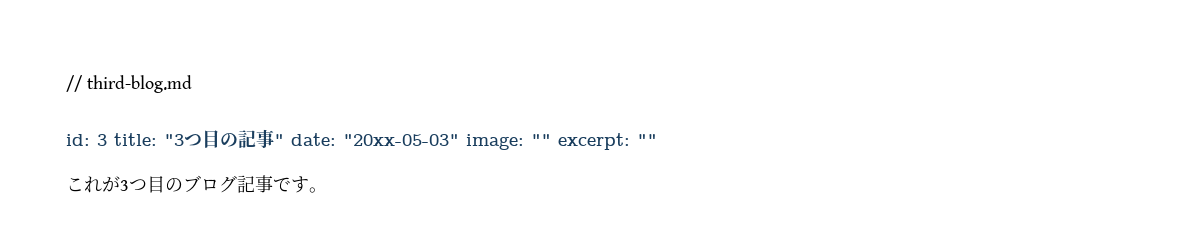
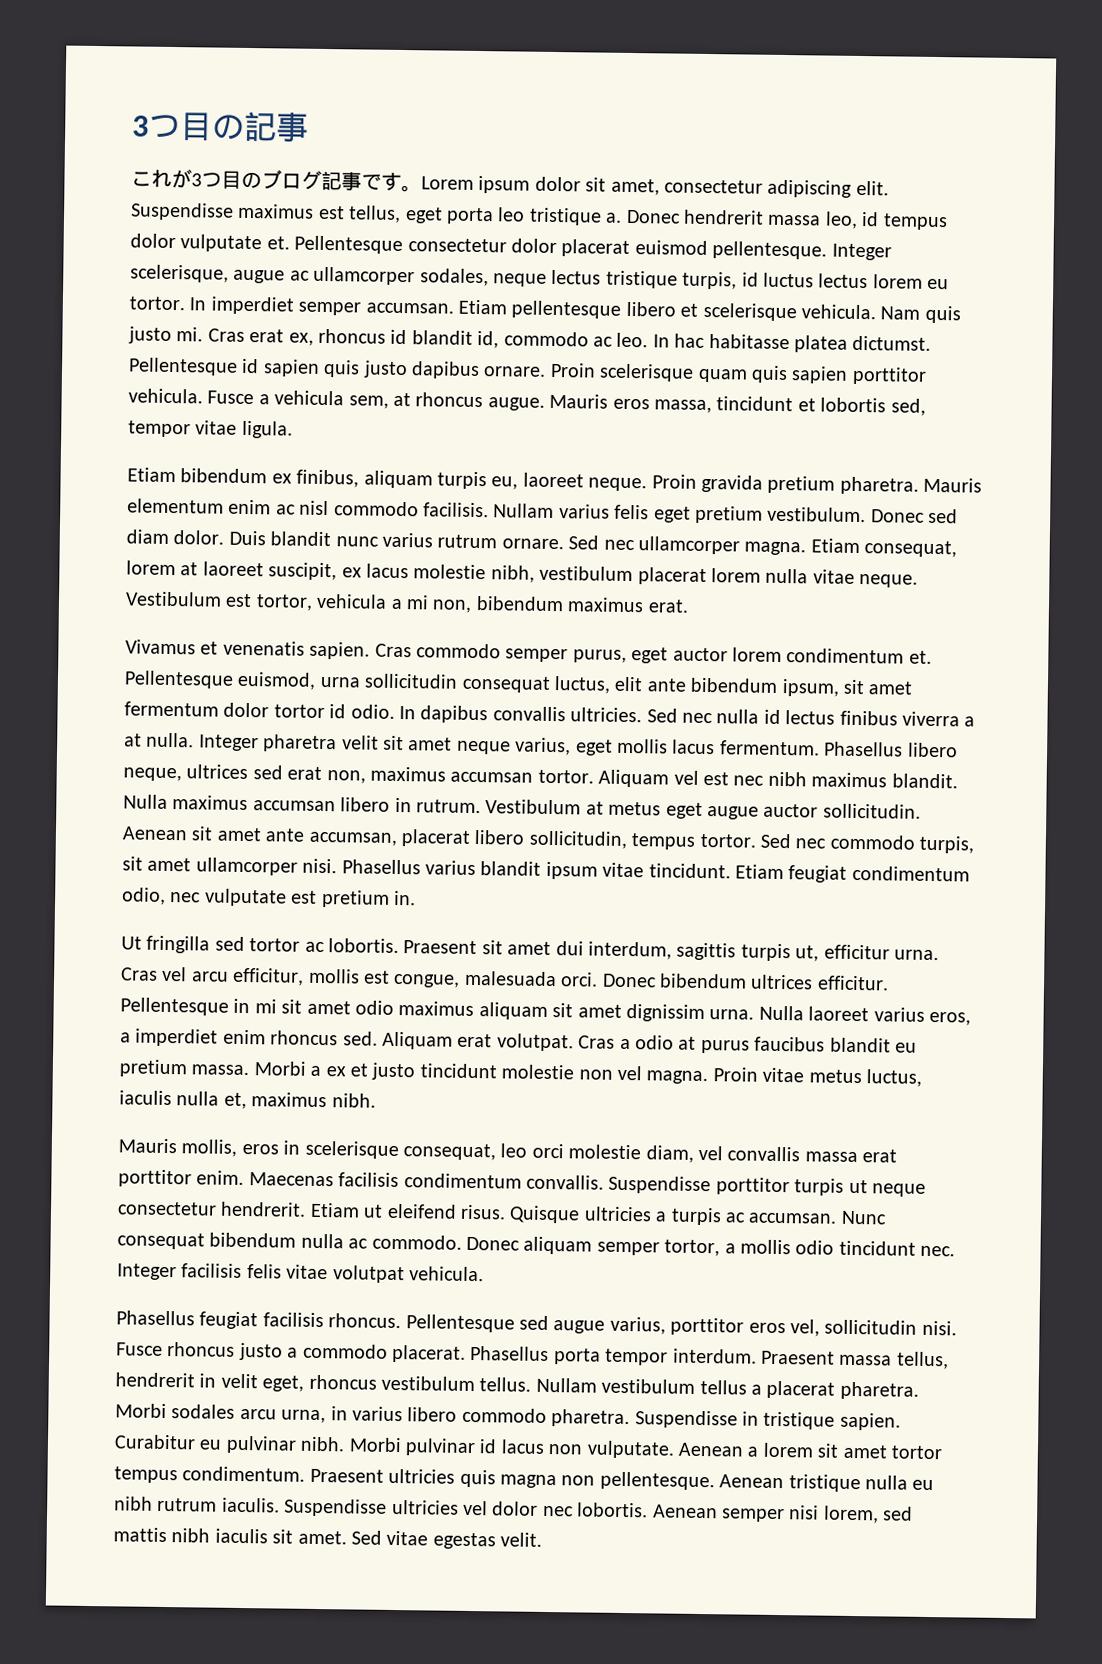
- // third-blog.md
- id: 3 title: "3つ目の記事" date: "20xx-05-03" image: "" excerpt: ""
+ 3つ目の記事
+ Lorem ipsum dolor sit amet, consectetur adipiscing elit. Suspendisse maximus est tellus, eget porta leo tristique a. Donec hendrerit massa leo, id tempus dolor vulputate et. Pellentesque consectetur dolor placerat euismod pellentesque. Integer scelerisque, augue ac ullamcorper sodales, neque lectus tristique turpis, id luctus lectus lorem eu tortor. In imperdiet semper accumsan. Etiam pellentesque libero et scelerisque vehicula. Nam quis justo mi. Cras erat ex, rhoncus id blandit id, commodo ac leo. In hac habitasse platea dictumst. Pellentesque id sapien quis justo dapibus ornare. Proin scelerisque quam quis sapien porttitor vehicula. Fusce a vehicula sem, at rhoncus augue. Mauris eros massa, tincidunt et lobortis sed, tempor vitae ligula.
+ Etiam bibendum ex finibus, aliquam turpis eu, laoreet neque. Proin gravida pretium pharetra. Mauris elementum enim ac nisl commodo facilisis. Nullam varius felis eget pretium vestibulum. Donec sed diam dolor. Duis blandit nunc varius rutrum ornare. Sed nec ullamcorper magna. Etiam consequat, lorem at laoreet suscipit, ex lacus molestie nibh, vestibulum placerat lorem nulla vitae neque. Vestibulum est tortor, vehicula a mi non, bibendum maximus erat.
+ Vivamus et venenatis sapien. Cras commodo semper purus, eget auctor lorem condimentum et. Pellentesque euismod, urna sollicitudin consequat luctus, elit ante bibendum ipsum, sit amet fermentum dolor tortor id odio. In dapibus convallis ultricies. Sed nec nulla id lectus finibus viverra a at nulla. Integer pharetra velit sit amet neque varius, eget mollis lacus fermentum. Phasellus libero neque, ultrices sed erat non, maximus accumsan tortor. Aliquam vel est nec nibh maximus blandit. Nulla maximus accumsan libero in rutrum. Vestibulum at metus eget augue auctor sollicitudin. Aenean sit amet ante accumsan, placerat libero sollicitudin, tempus tortor. Sed nec commodo turpis, sit amet ullamcorper nisi. Phasellus varius blandit ipsum vitae tincidunt. Etiam feugiat condimentum odio, nec vulputate est pretium in.
+ Ut fringilla sed tortor ac lobortis. Praesent sit amet dui interdum, sagittis turpis ut, efficitur urna. Cras vel arcu efficitur, mollis est congue, malesuada orci. Donec bibendum ultrices efficitur. Pellentesque in mi sit amet odio maximus aliquam sit amet dignissim urna. Nulla laoreet varius eros, a imperdiet enim rhoncus sed. Aliquam erat volutpat. Cras a odio at purus faucibus blandit eu pretium massa. Morbi a ex et justo tincidunt molestie non vel magna. Proin vitae metus luctus, iaculis nulla et, maximus nibh.
+ Mauris mollis, eros in scelerisque consequat, leo orci molestie diam, vel convallis massa erat porttitor enim. Maecenas facilisis condimentum convallis. Suspendisse porttitor turpis ut neque consectetur hendrerit. Etiam ut eleifend risus. Quisque ultricies a turpis ac accumsan. Nunc consequat bibendum nulla ac commodo. Donec aliquam semper tortor, a mollis odio tincidunt nec. Integer facilisis felis vitae volutpat vehicula.
+ Phasellus feugiat facilisis rhoncus. Pellentesque sed augue varius, porttitor eros vel, sollicitudin nisi. Fusce rhoncus justo a commodo placerat. Phasellus porta tempor interdum. Praesent massa tellus, hendrerit in velit eget, rhoncus vestibulum tellus. Nullam vestibulum tellus a placerat pharetra. Morbi sodales arcu urna, in varius libero commodo pharetra. Suspendisse in tristique sapien. Curabitur eu pulvinar nibh. Morbi pulvinar id lacus non vulputate. Aenean a lorem sit amet tortor tempus condimentum. Praesent ultricies quis magna non pellentesque. Aenean tristique nulla eu nibh rutrum iaculis. Suspendisse ultricies vel dolor nec lobortis. Aenean semper nisi lorem, sed mattis nibh iaculis sit amet. Sed vitae egestas velit.

